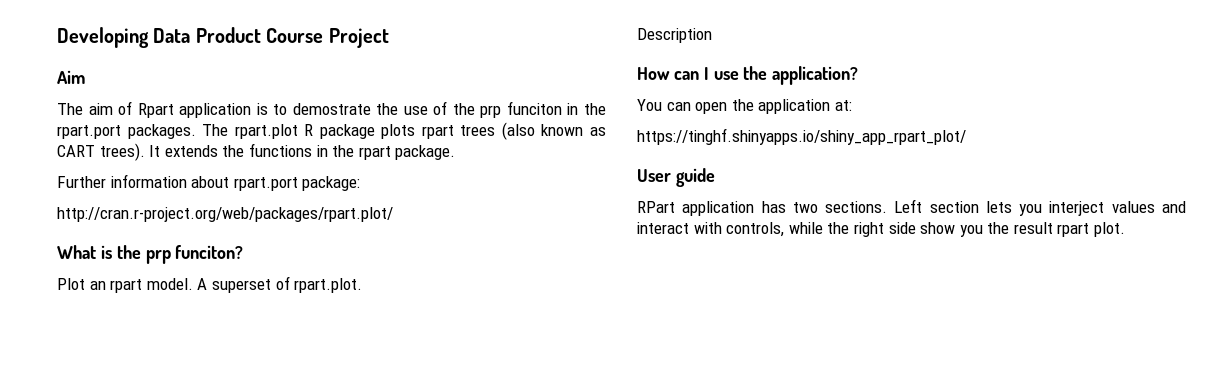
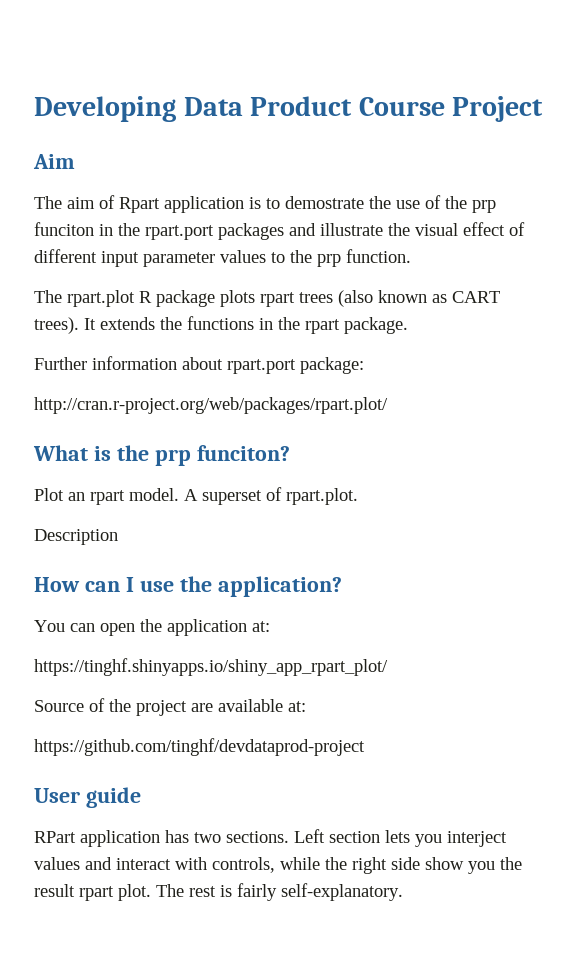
- The aim of Rpart application is to demostrate the use of the prp funciton in the rpart.port packages. The rpart.plot R package plots rpart trees (also known as CART trees).
+ The aim of Rpart application is to demostrate the use of the prp funciton in the rpart.port packages and illustrate the visual effect of different input parameter values to the prp function.
+ The rpart.plot R package plots rpart trees (also known as CART trees).
+ Source of the project are available at:
+ https://github.com/tinghf/devdataprod-project
+ The rest is fairly self-explanatory.

